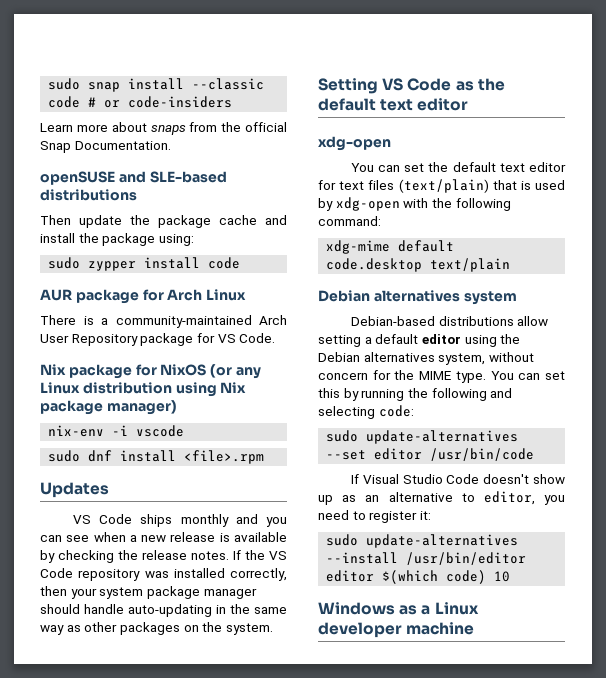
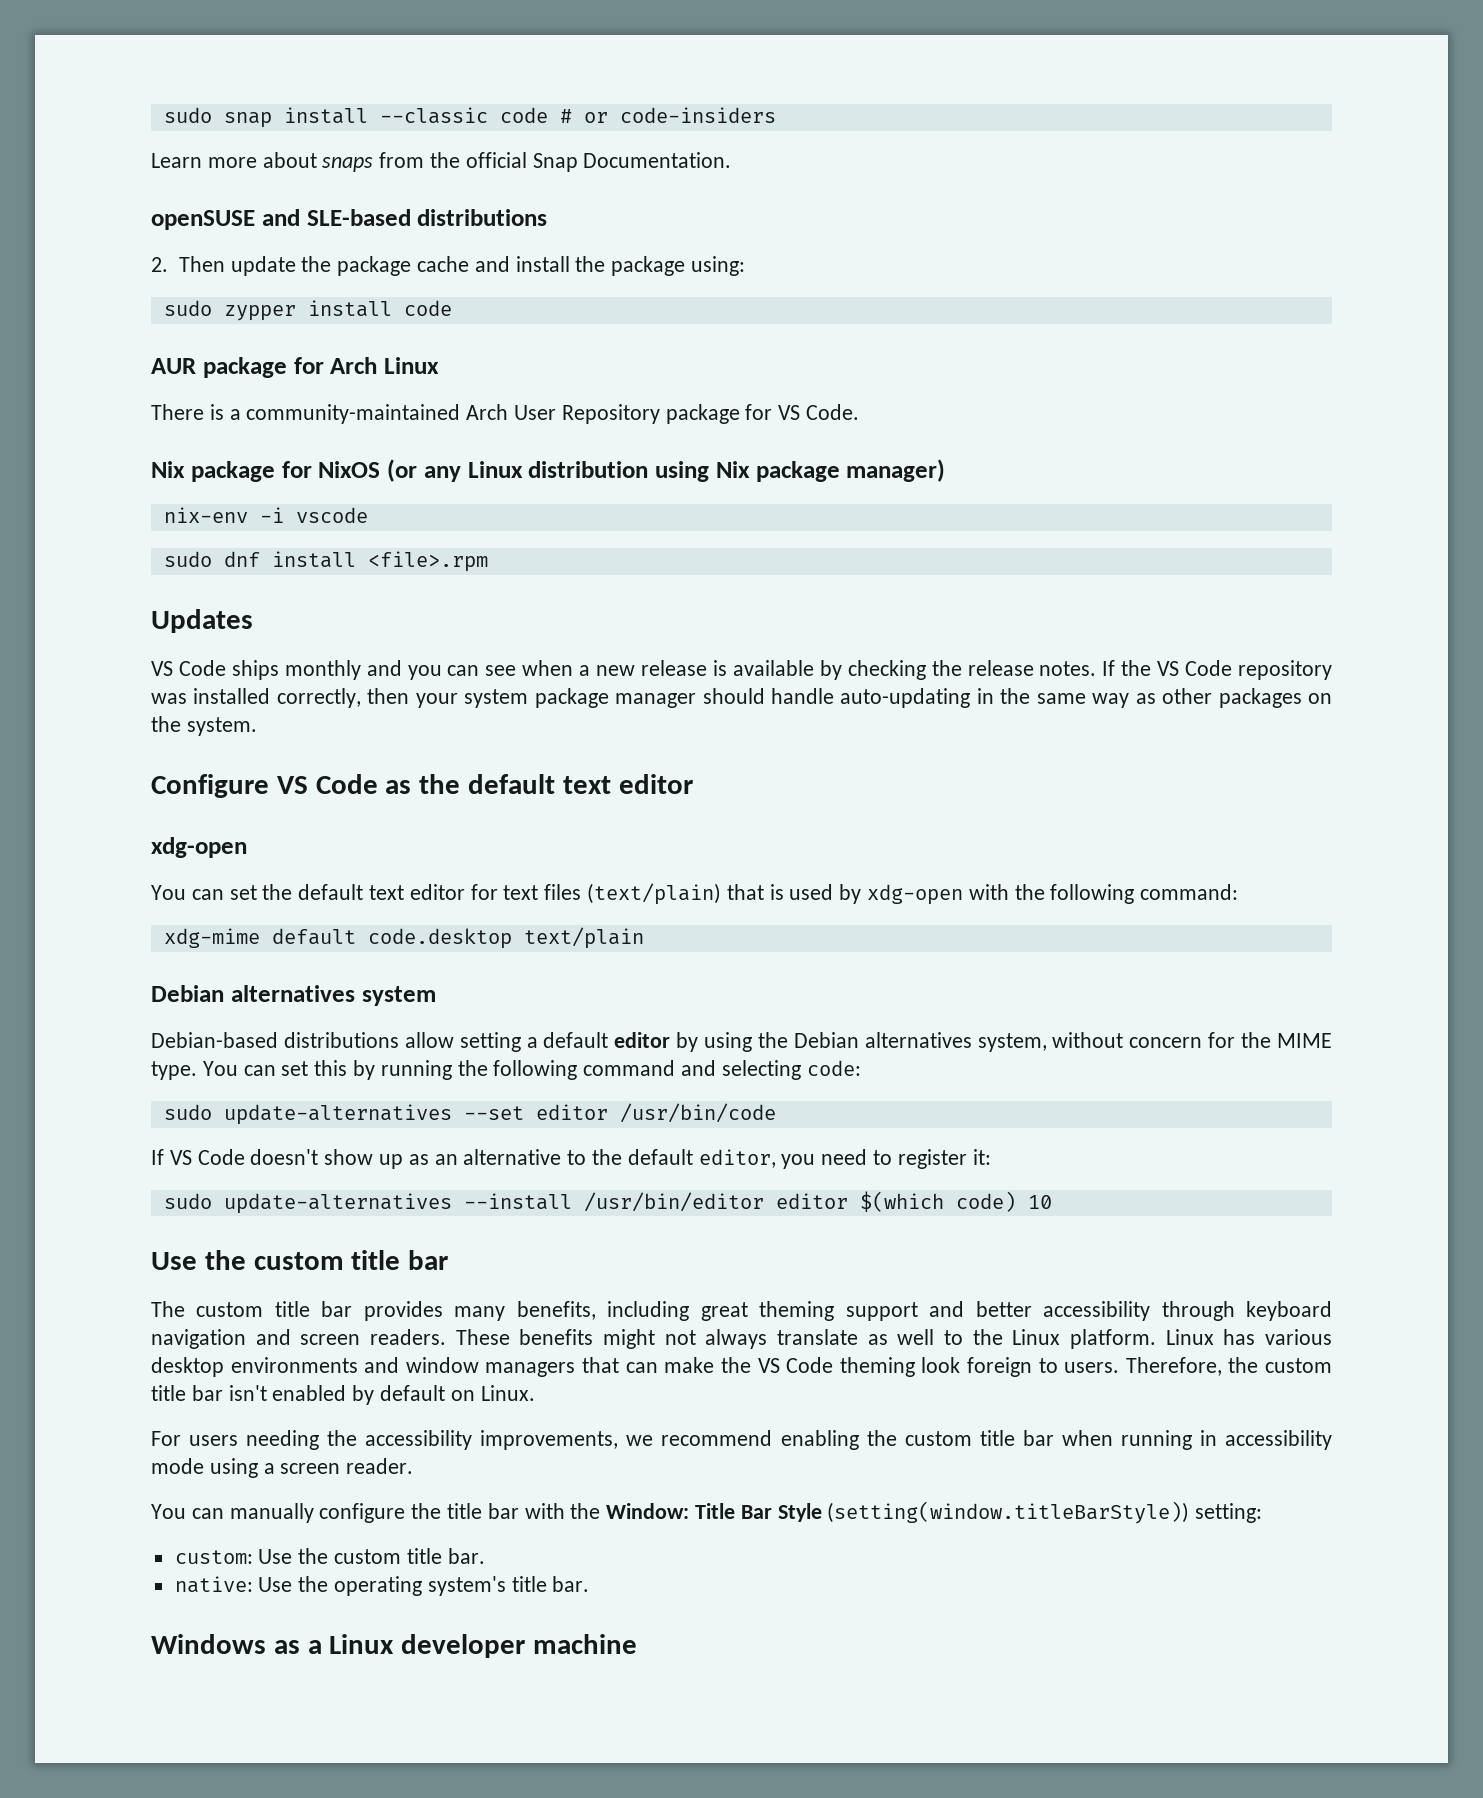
- Then update the package cache and install the package using:
+ 2. Then update the package cache and install the package using:
- Setting VS Code as the default text editor
+ Configure VS Code as the default text editor
- Debian-based distributions allow setting a default editor using the Debian alternatives system, without concern for the MIME type.
+ Debian-based distributions allow setting a default editor by using the Debian alternatives system, without concern for the MIME type.
- You can set this by running the following and selecting code:
+ You can set this by running the following command and selecting code:
- If Visual Studio Code doesn't show up as an alternative to editor, you need to register it:
+ If VS Code doesn't show up as an alternative to the default editor, you need to register it:
+ Use the custom title bar
+ The custom title bar provides many benefits, including great theming support and better accessibility through keyboard navigation and screen readers. These benefits might not always translate as well to the Linux platform. Linux has various desktop environments and window managers that can make the VS Code theming look foreign to users. Therefore, the custom title bar isn't enabled by default on Linux.
+ For users needing the accessibility improvements, we recommend enabling the custom title bar when running in accessibility mode using a screen reader.
+ You can manually configure the title bar with the Window: Title Bar Style (setting(window.titleBarStyle)) setting:
+ custom: Use the custom title bar.
+ native: Use the operating system's title bar.

